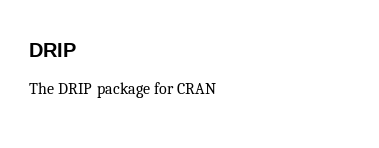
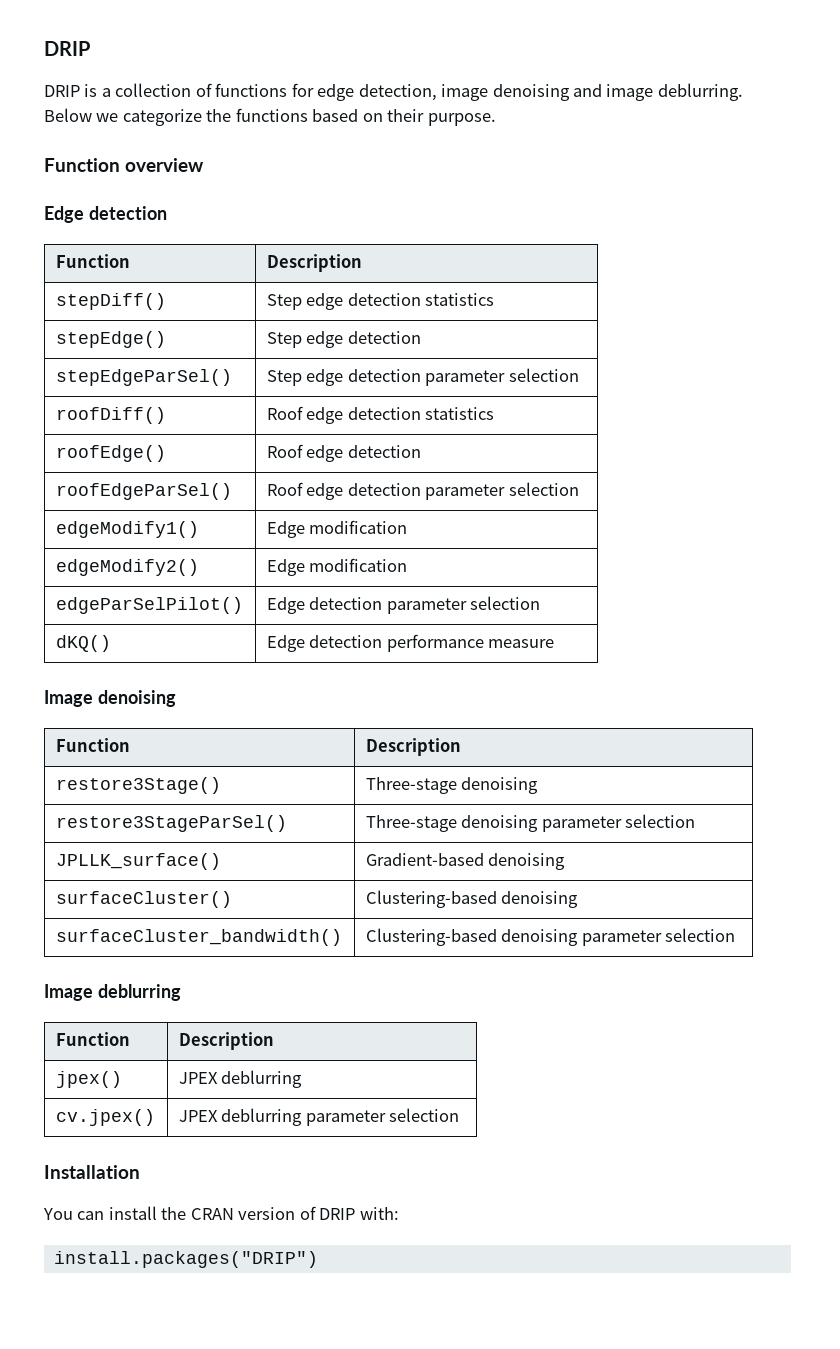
- The DRIP package for CRAN
+ DRIP is a collection of functions for edge detection, image denoising and image deblurring. Below we categorize the functions based on their purpose.
+ Function overview
+ Edge detection
+ Function | Description
+ stepDiff() | Step edge detection statistics
+ stepEdge() | Step edge detection
+ stepEdgeParSel() | Step edge detection parameter selection
+ roofDiff() | Roof edge detection statistics
+ roofEdge() | Roof edge detection
+ roofEdgeParSel() | Roof edge detection parameter selection
+ edgeModify1() | Edge modification
+ edgeModify2() | Edge modification
+ edgeParSelPilot() | Edge detection parameter selection
+ dKQ() | Edge detection performance measure
+ Image denoising
+ Function | Description
+ restore3Stage() | Three-stage denoising
+ restore3StageParSel() | Three-stage denoising parameter selection
+ JPLLK_surface() | Gradient-based denoising
+ surfaceCluster() | Clustering-based denoising
+ surfaceCluster_bandwidth() | Clustering-based denoising parameter selection
+ Image deblurring
+ Function | Description
+ jpex() | JPEX deblurring
+ cv.jpex() | JPEX deblurring parameter selection
+ Installation
+ You can install the CRAN version of DRIP with:
+ install.packages("DRIP")

